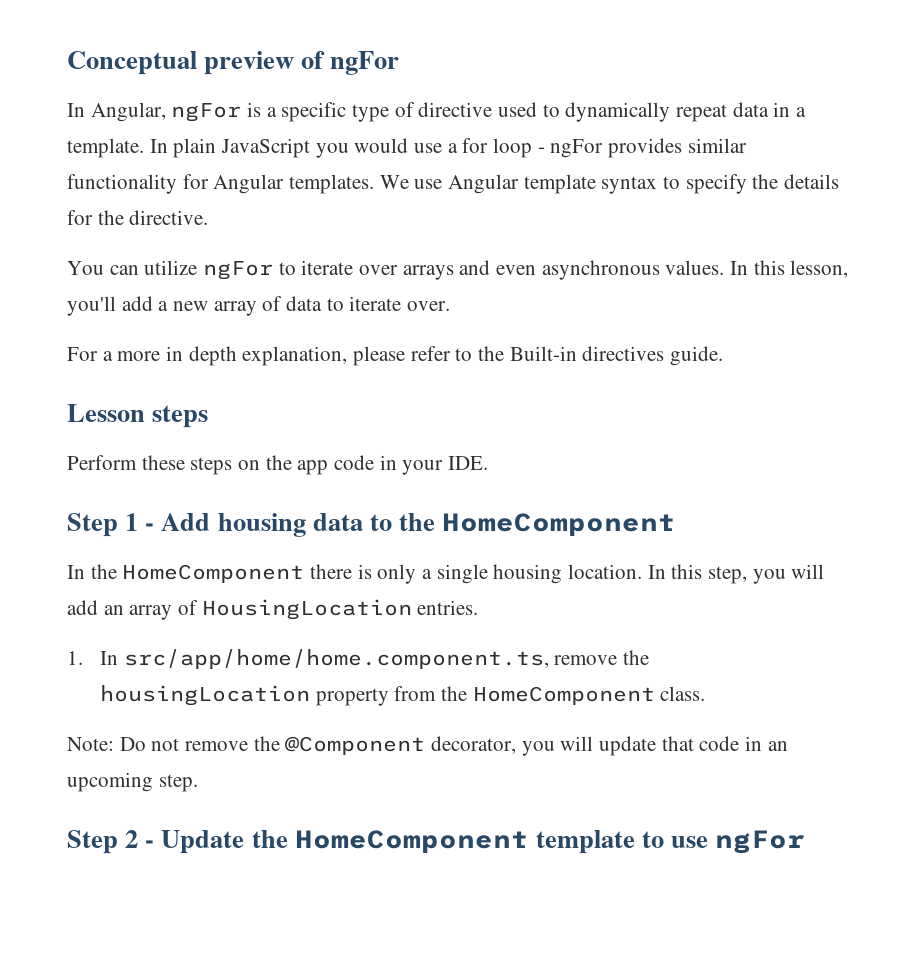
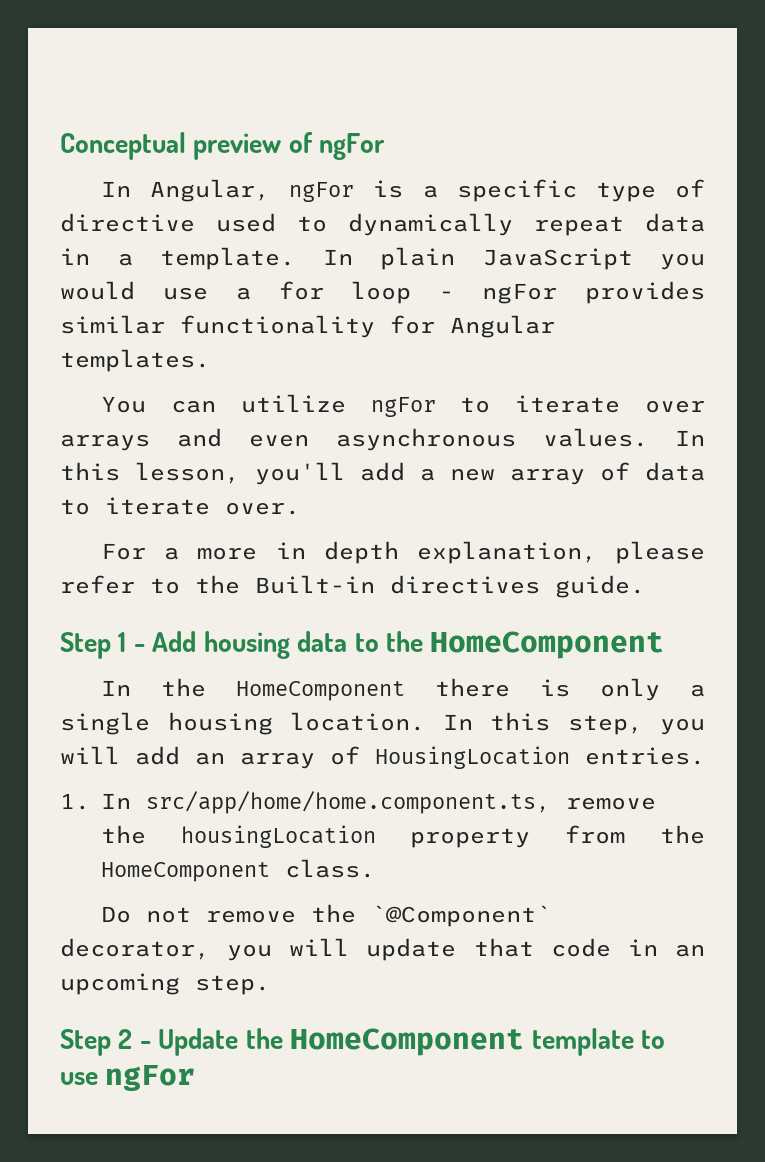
- We use Angular template syntax to specify the details for the directive.
- Lesson steps
- Perform these steps on the app code in your IDE.
- Note: Do not remove the @Component decorator, you will update that code in an upcoming step.
+ Do not remove the `@Component` decorator, you will update that code in an upcoming step.

